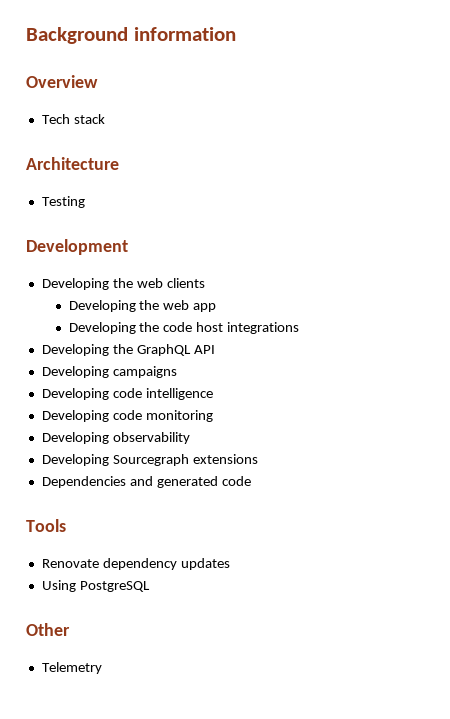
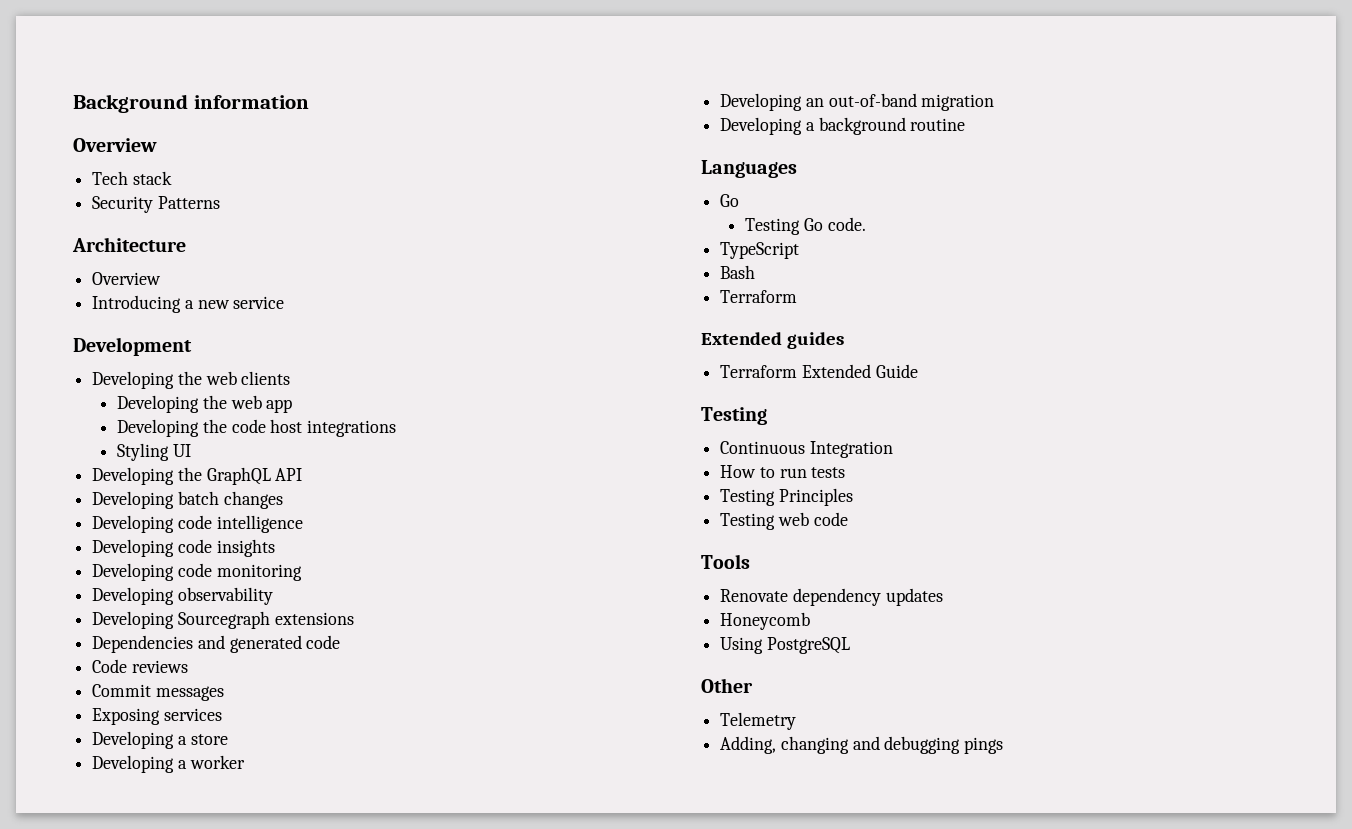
+ Security Patterns
  Architecture
- Testing
+ Overview
+ Introducing a new service
+ Styling UI
- Developing campaigns
+ Developing batch changes
+ Developing code insights
+ Code reviews
+ Commit messages
+ Exposing services
+ Developing a store
+ Developing a worker
+ Developing an out-of-band migration
+ Developing a background routine
+ Languages
+ Go
+ Testing Go code.
+ TypeScript
+ Bash
+ Terraform
+ Extended guides
+ Terraform Extended Guide
+ Testing
+ Continuous Integration
+ How to run tests
+ Testing Principles
+ Testing web code
+ Honeycomb
+ Adding, changing and debugging pings

